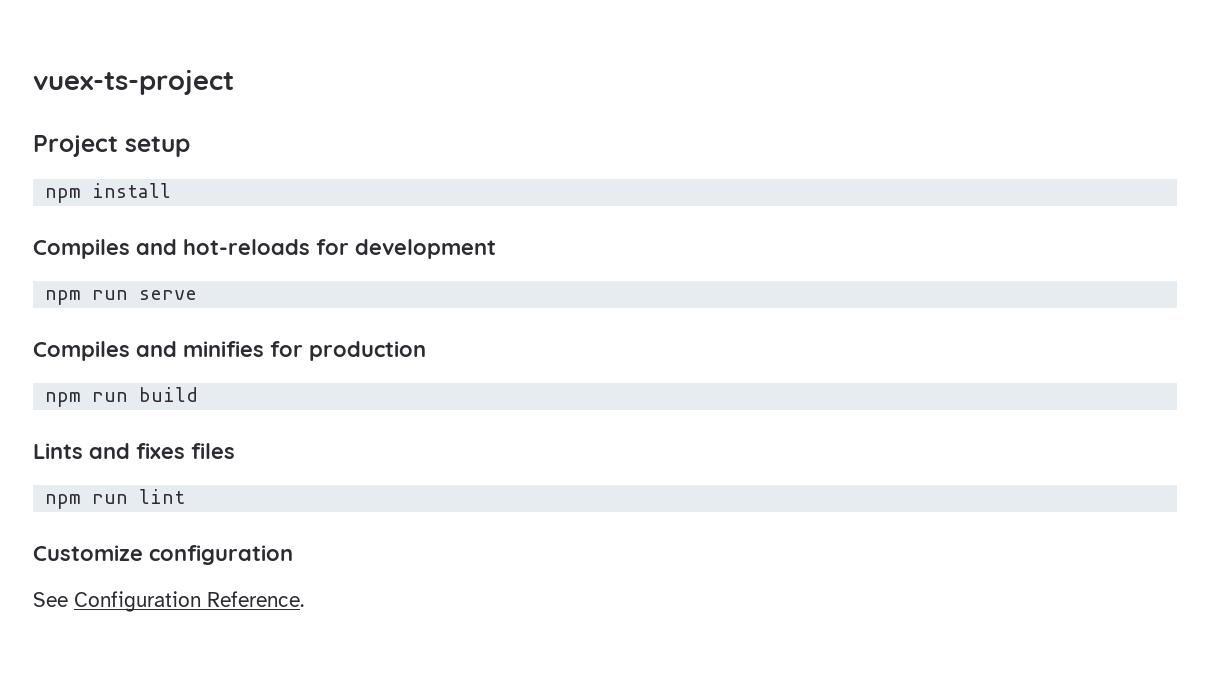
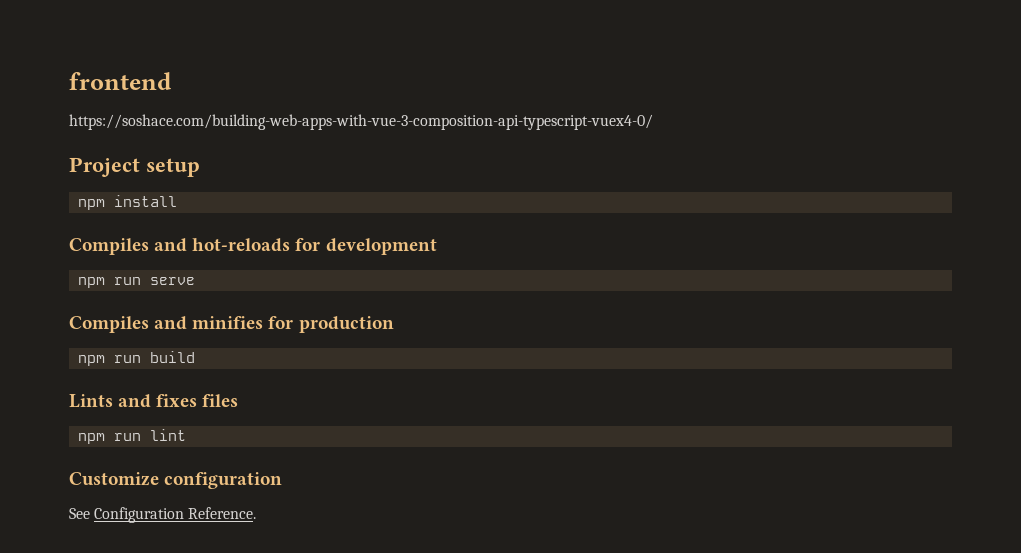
- vuex-ts-project
+ frontend
+ https://soshace.com/building-web-apps-with-vue-3-composition-api-typescript-vuex4-0/

